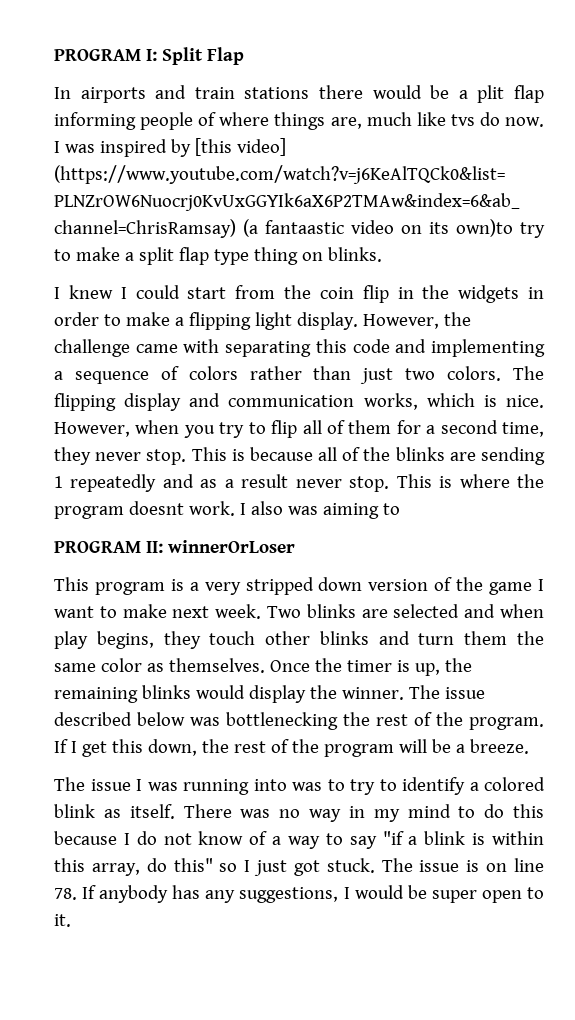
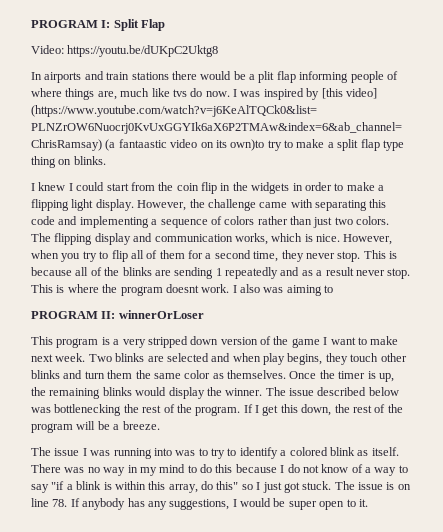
+ Video: https://youtu.be/dUKpC2Uktg8

